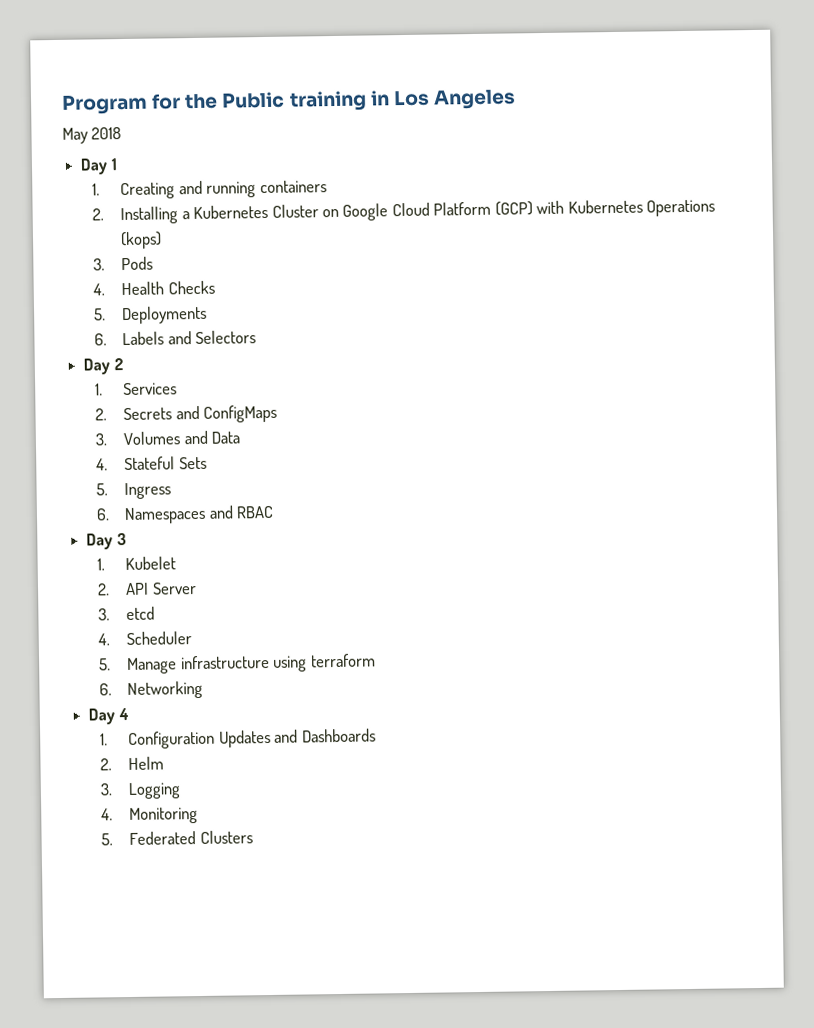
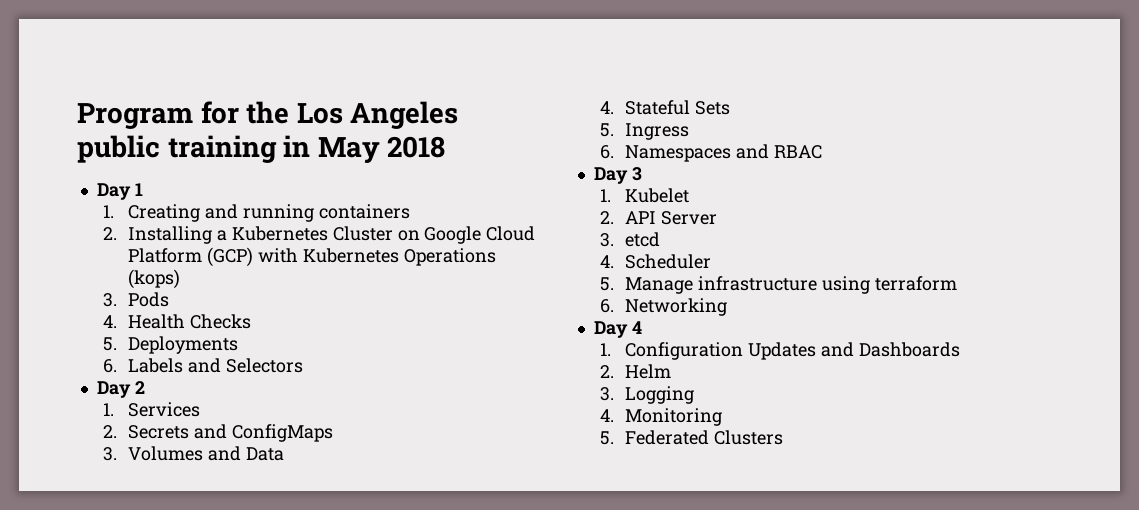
- Program for the Public training in Los Angeles
- May 2018
+ Program for the Los Angeles public training in May 2018

